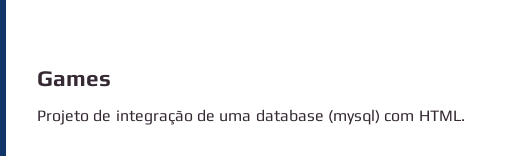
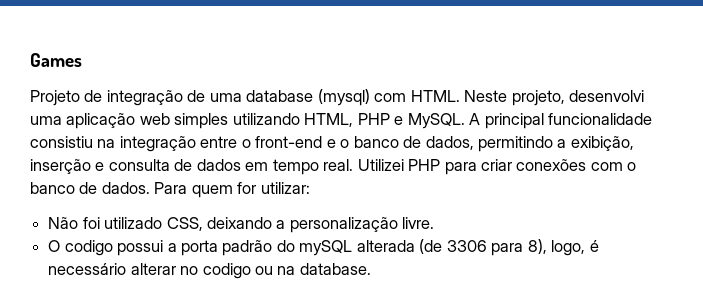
+ Neste projeto, desenvolvi uma aplicação web simples utilizando HTML, PHP e MySQL. A principal funcionalidade consistiu na integração entre o front-end e o banco de dados, permitindo a exibição, inserção e consulta de dados em tempo real. Utilizei PHP para criar conexões com o banco de dados. Para quem for utilizar:
+ Não foi utilizado CSS, deixando a personalização livre.
+ O codigo possui a porta padrão do mySQL alterada (de 3306 para 8), logo, é necessário alterar no codigo ou na database.

